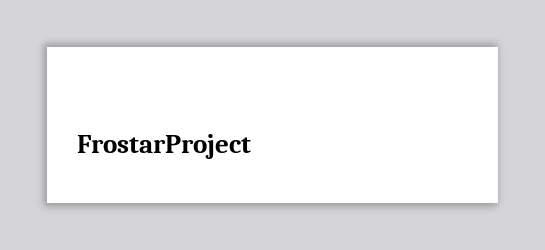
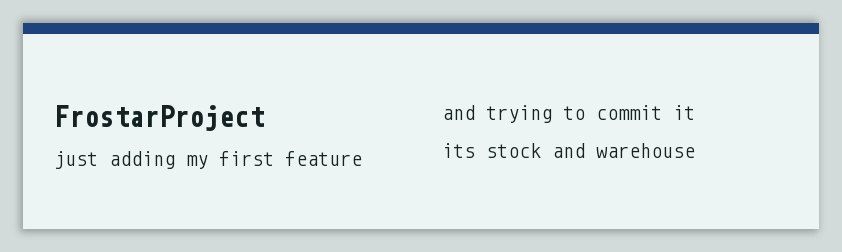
+ just adding my first feature and trying to commit it
+ its stock and warehouse

